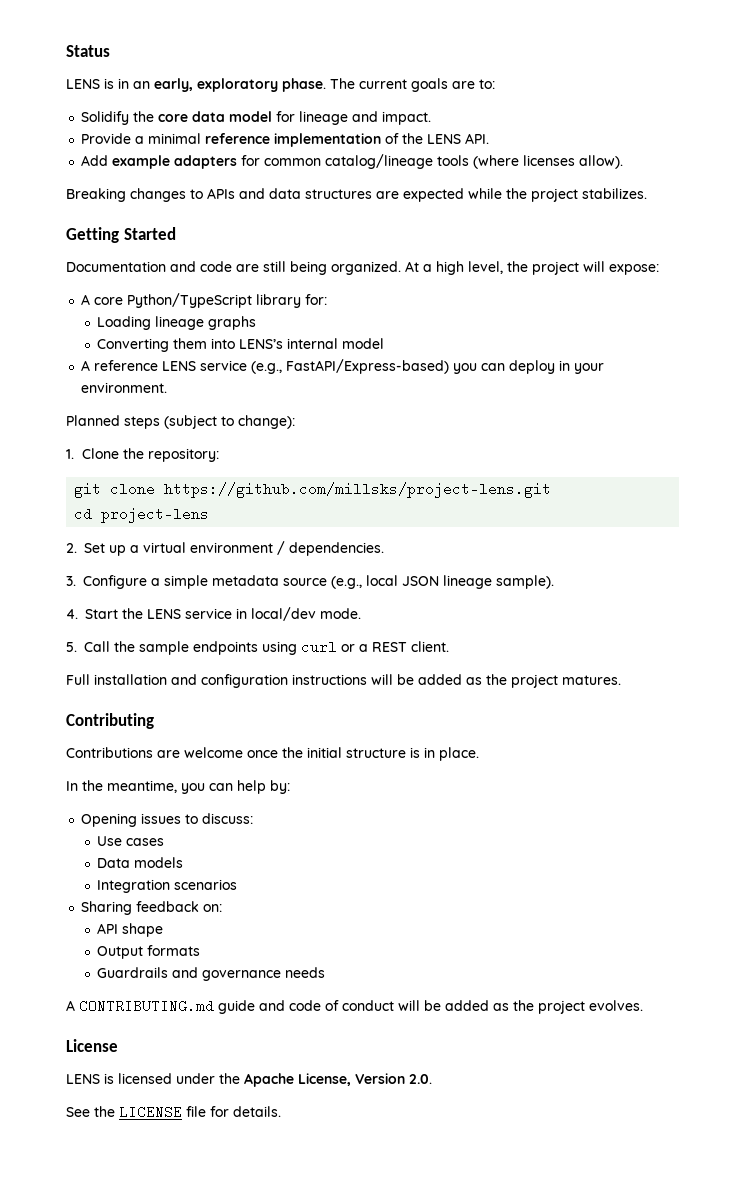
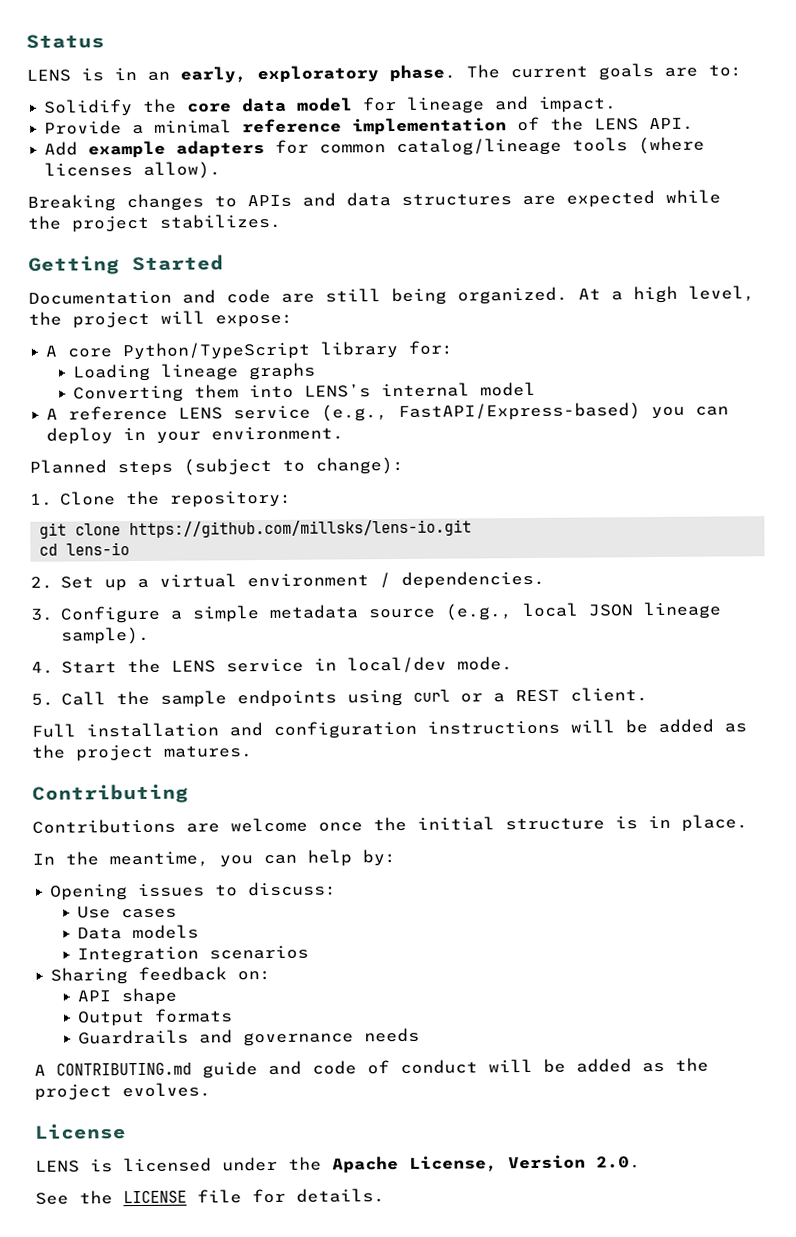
- git clone https://github.com/millsks/project-lens.git
+ git clone https://github.com/millsks/lens-io.git
- cd project-lens
+ cd lens-io

